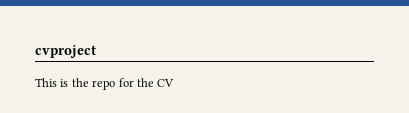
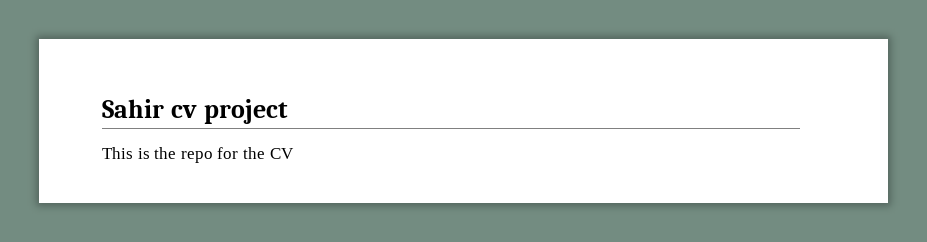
- cvproject
+ Sahir cv project

